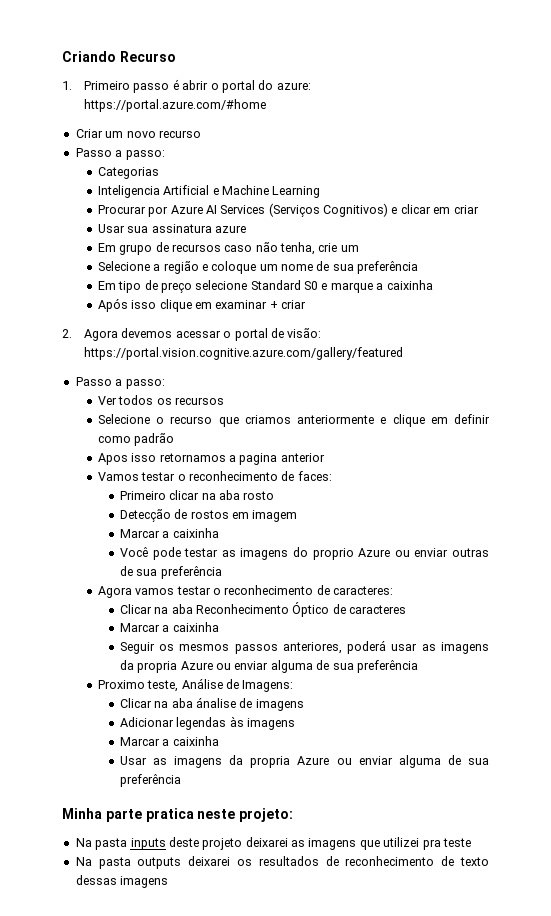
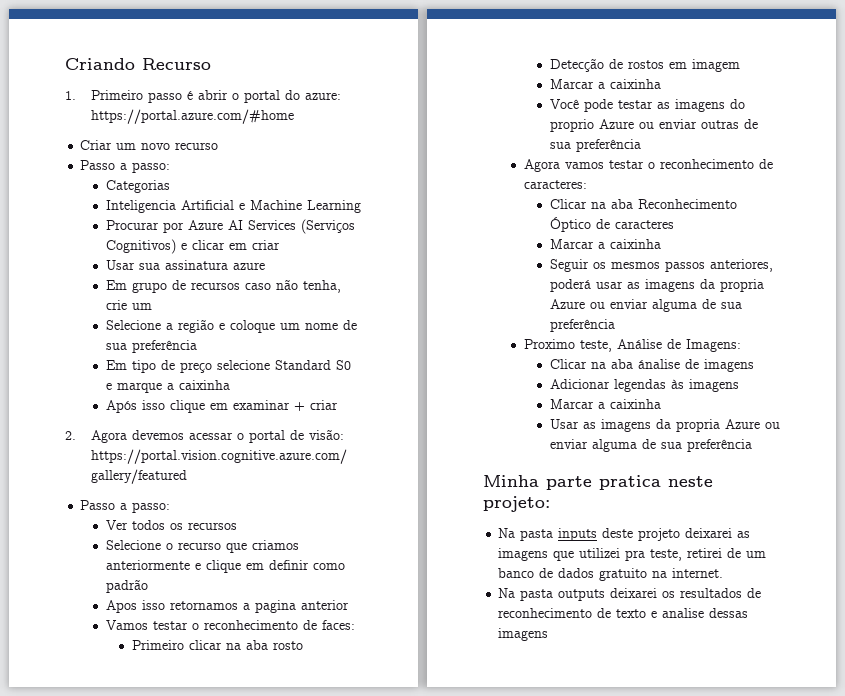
- Na pasta inputs deste projeto deixarei as imagens que utilizei pra teste
+ Na pasta inputs deste projeto deixarei as imagens que utilizei pra teste, retirei de um banco de dados gratuito na internet.
- Na pasta outputs deixarei os resultados de reconhecimento de texto dessas imagens
+ Na pasta outputs deixarei os resultados de reconhecimento de texto e analise dessas imagens

